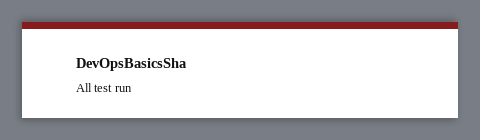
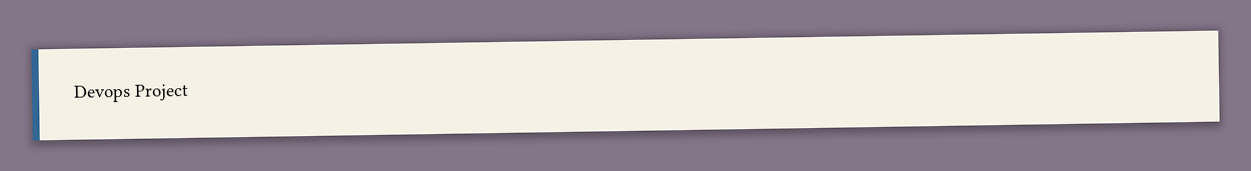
- DevOpsBasicsSha
- All test run
+ Devops Project

